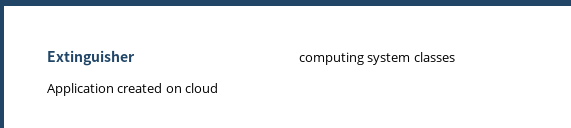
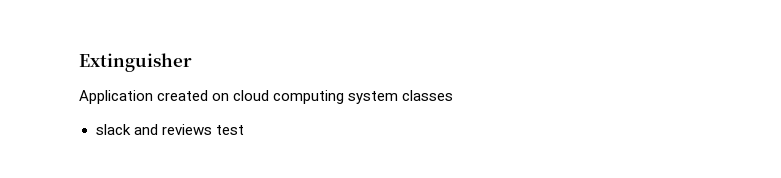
+ slack and reviews test

